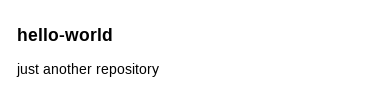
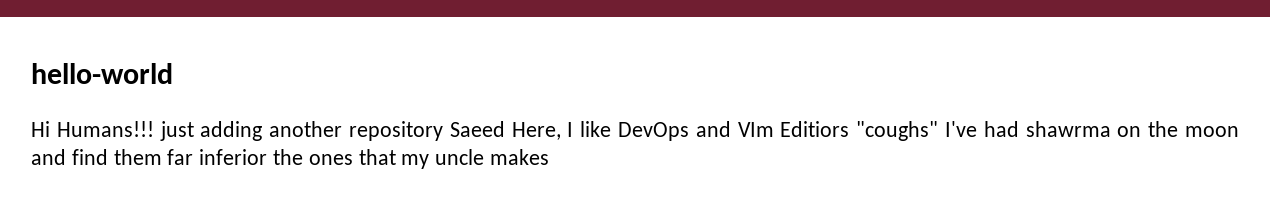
- just another repository
+ Hi Humans!!! just adding another repository Saeed Here, I like DevOps and VIm Editiors "coughs" I've had shawrma on the moon and find them far inferior the ones that my uncle makes

